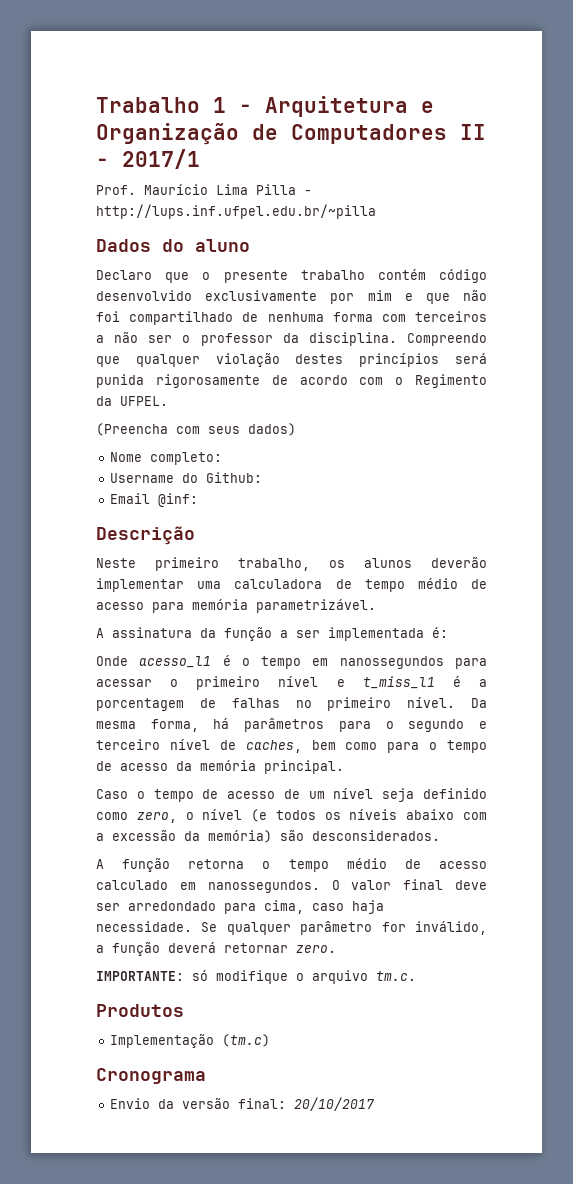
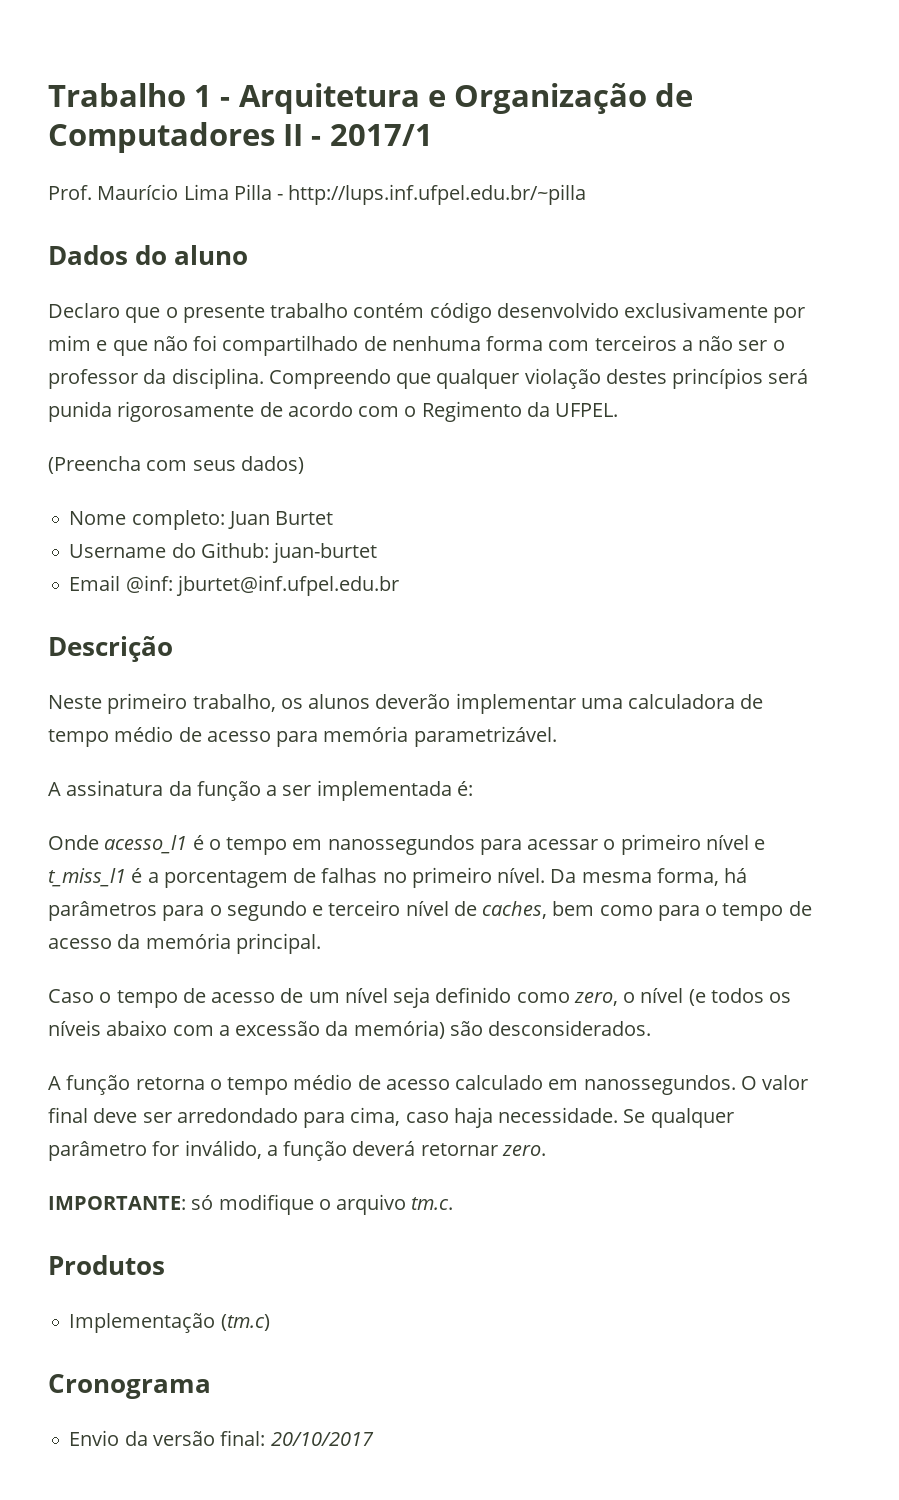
- Nome completo:
+ Nome completo: Juan Burtet
- Username do Github:
+ Username do Github: juan-burtet
- Email @inf:
+ Email @inf: jburtet@inf.ufpel.edu.br

